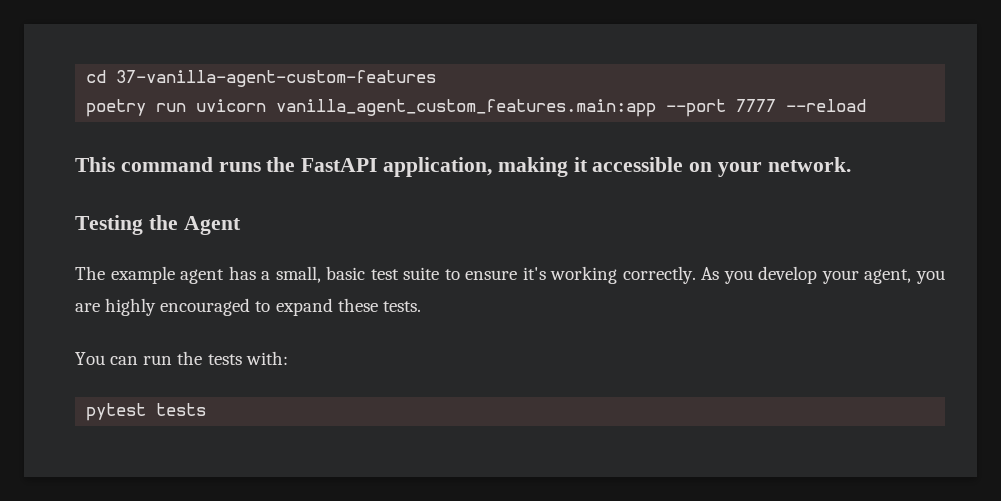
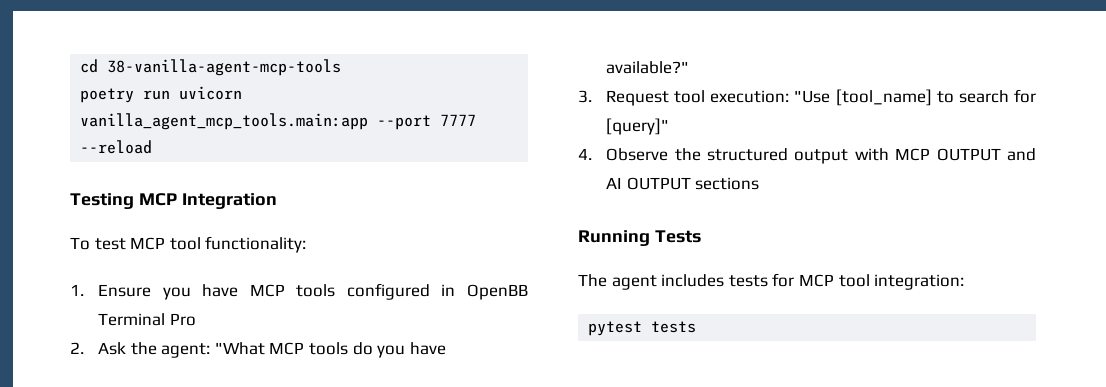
- cd 37-vanilla-agent-custom-features
+ cd 38-vanilla-agent-mcp-tools
- poetry run uvicorn vanilla_agent_custom_features.main:app --port 7777 --reload
+ poetry run uvicorn vanilla_agent_mcp_tools.main:app --port 7777 --reload
- This command runs the FastAPI application, making it accessible on your network.
- Testing the Agent
- The example agent has a small, basic test suite to ensure it's working correctly. As you develop your agent, you are highly encouraged to expand these tests.
- You can run the tests with:
+ Testing MCP Integration
+ To test MCP tool functionality:
+ 1. Ensure you have MCP tools configured in OpenBB Terminal Pro
+ 2. Ask the agent: "What MCP tools do you have available?"
+ 3. Request tool execution: "Use [tool_name] to search for [query]"
+ 4. Observe the structured output with MCP OUTPUT and AI OUTPUT sections
+ Running Tests
+ The agent includes tests for MCP tool integration:

